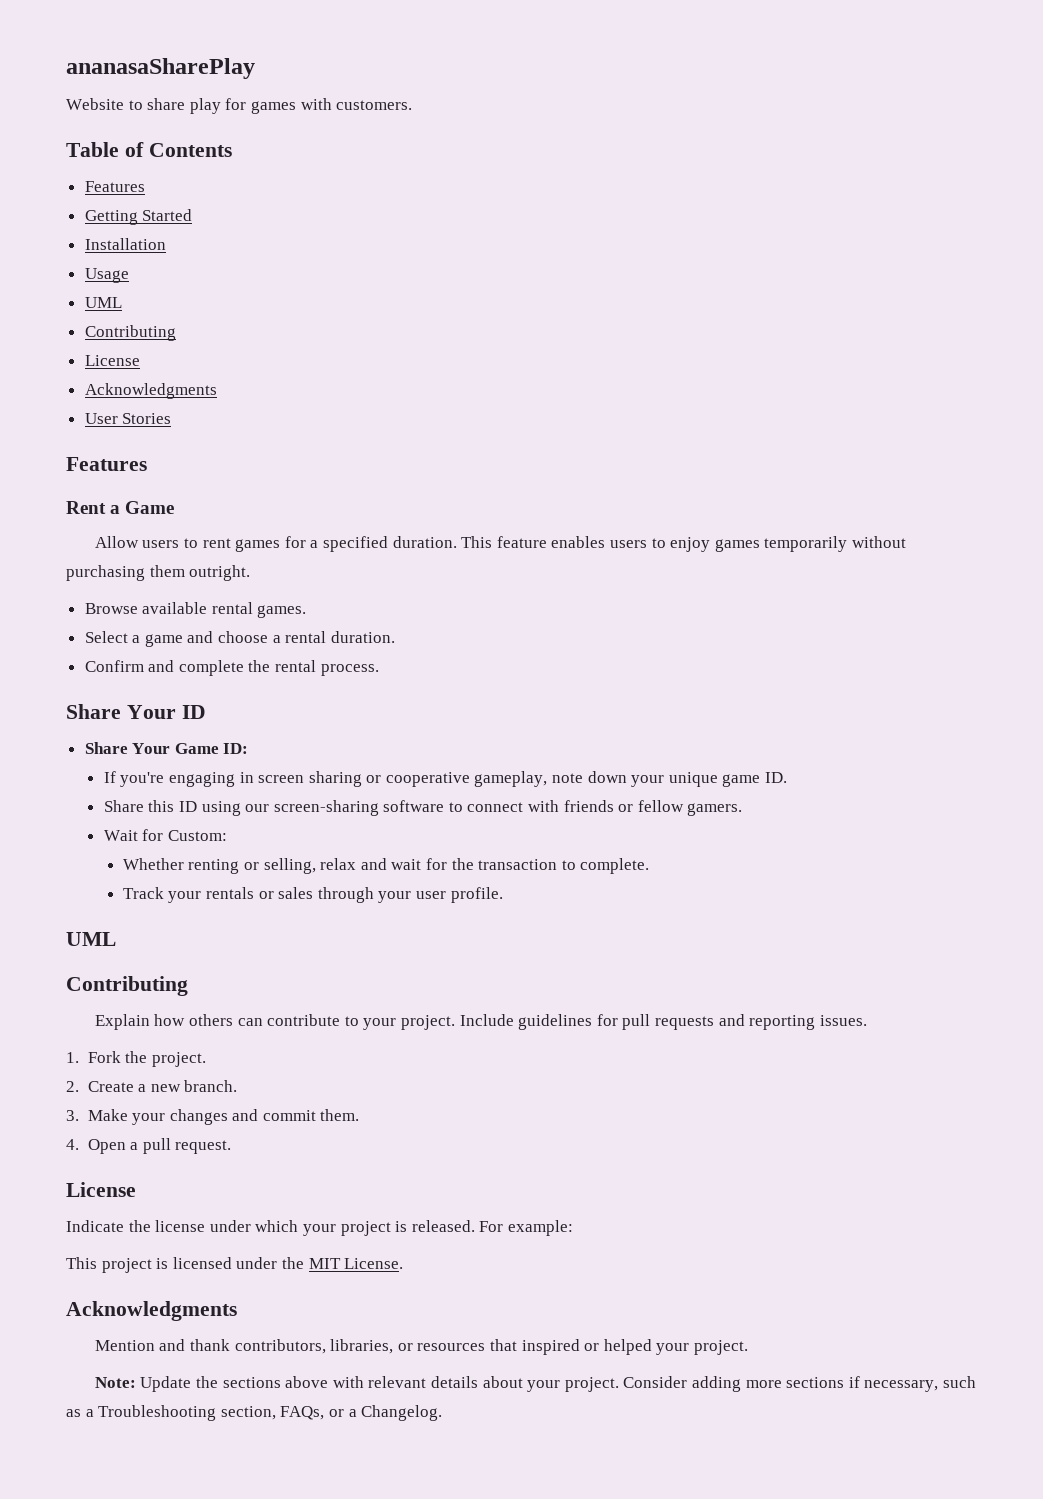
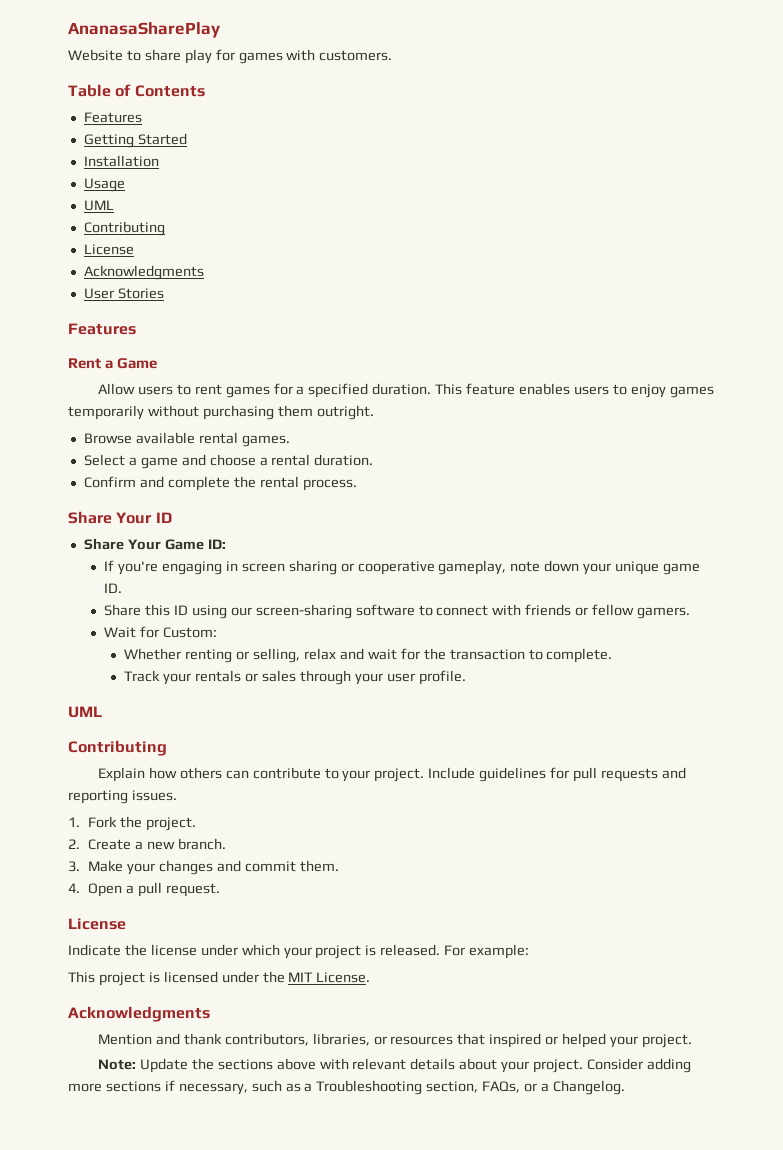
- ananasaSharePlay
+ AnanasaSharePlay

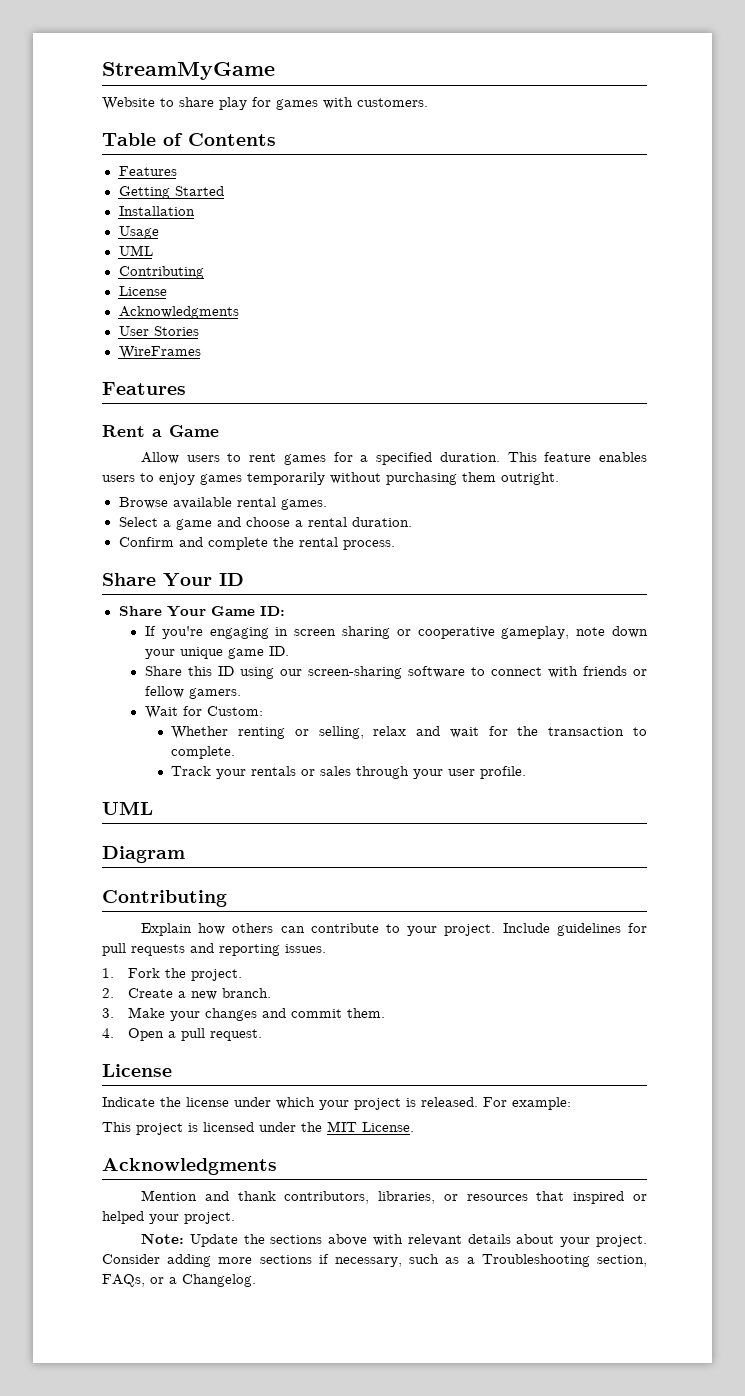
- AnanasaSharePlay
+ StreamMyGame
+ WireFrames
+ Diagram

